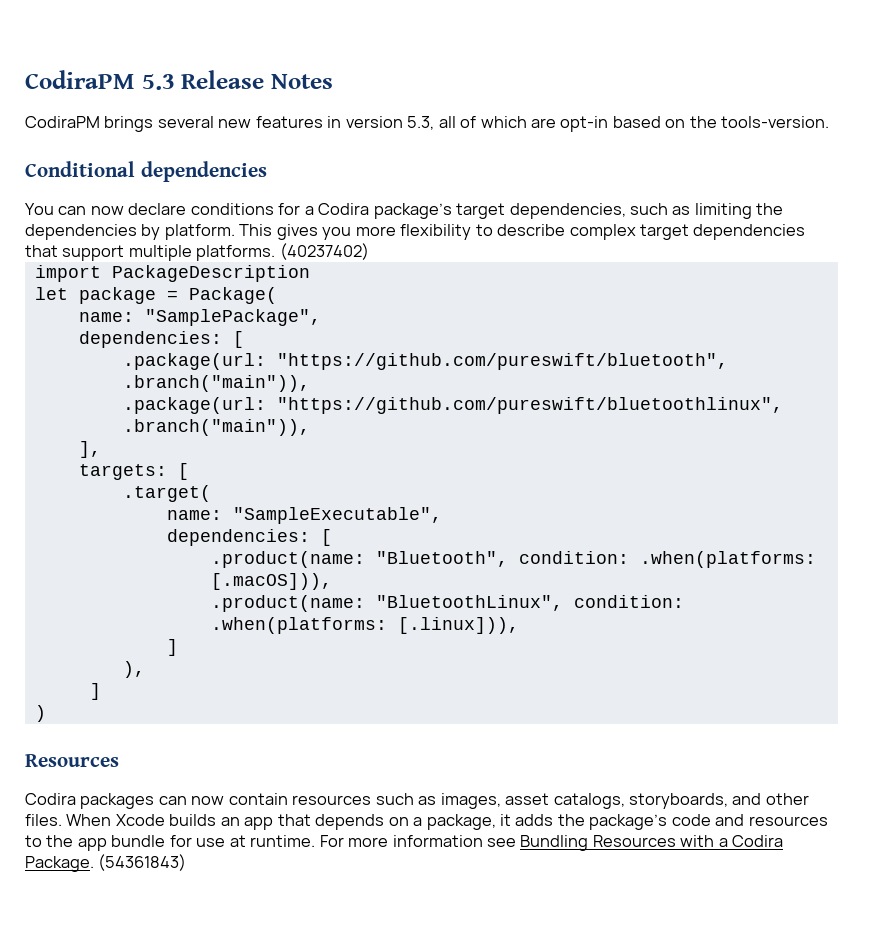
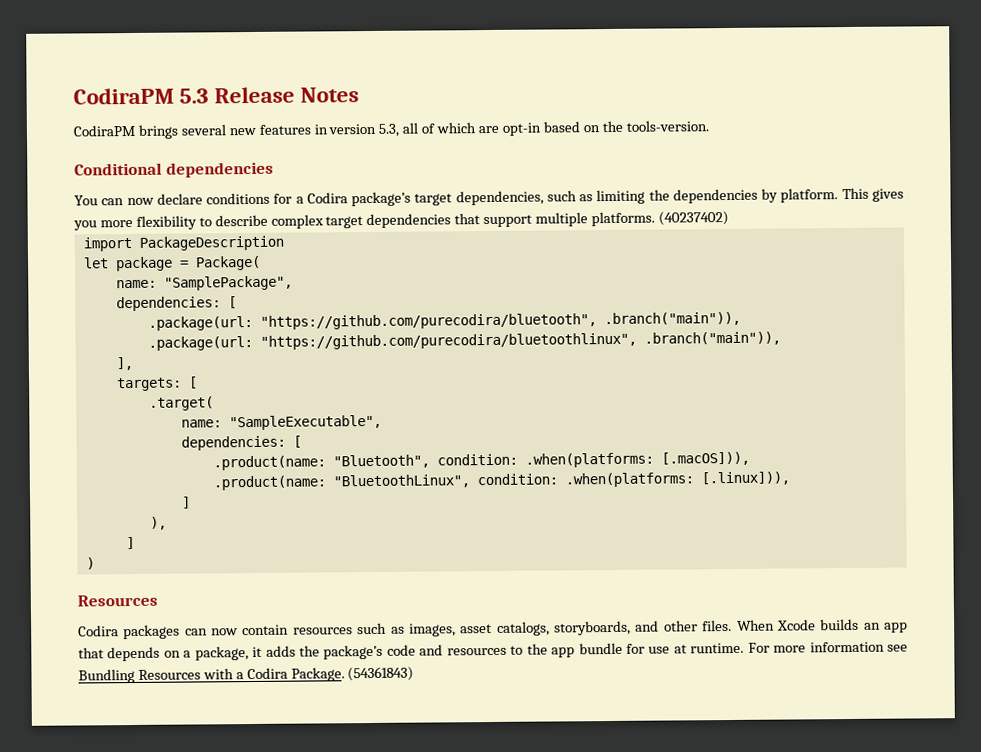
- .package(url: "https://github.com/pureswift/bluetooth", .branch("main")),
+ .package(url: "https://github.com/purecodira/bluetooth", .branch("main")),
- .package(url: "https://github.com/pureswift/bluetoothlinux", .branch("main")),
+ .package(url: "https://github.com/purecodira/bluetoothlinux", .branch("main")),

